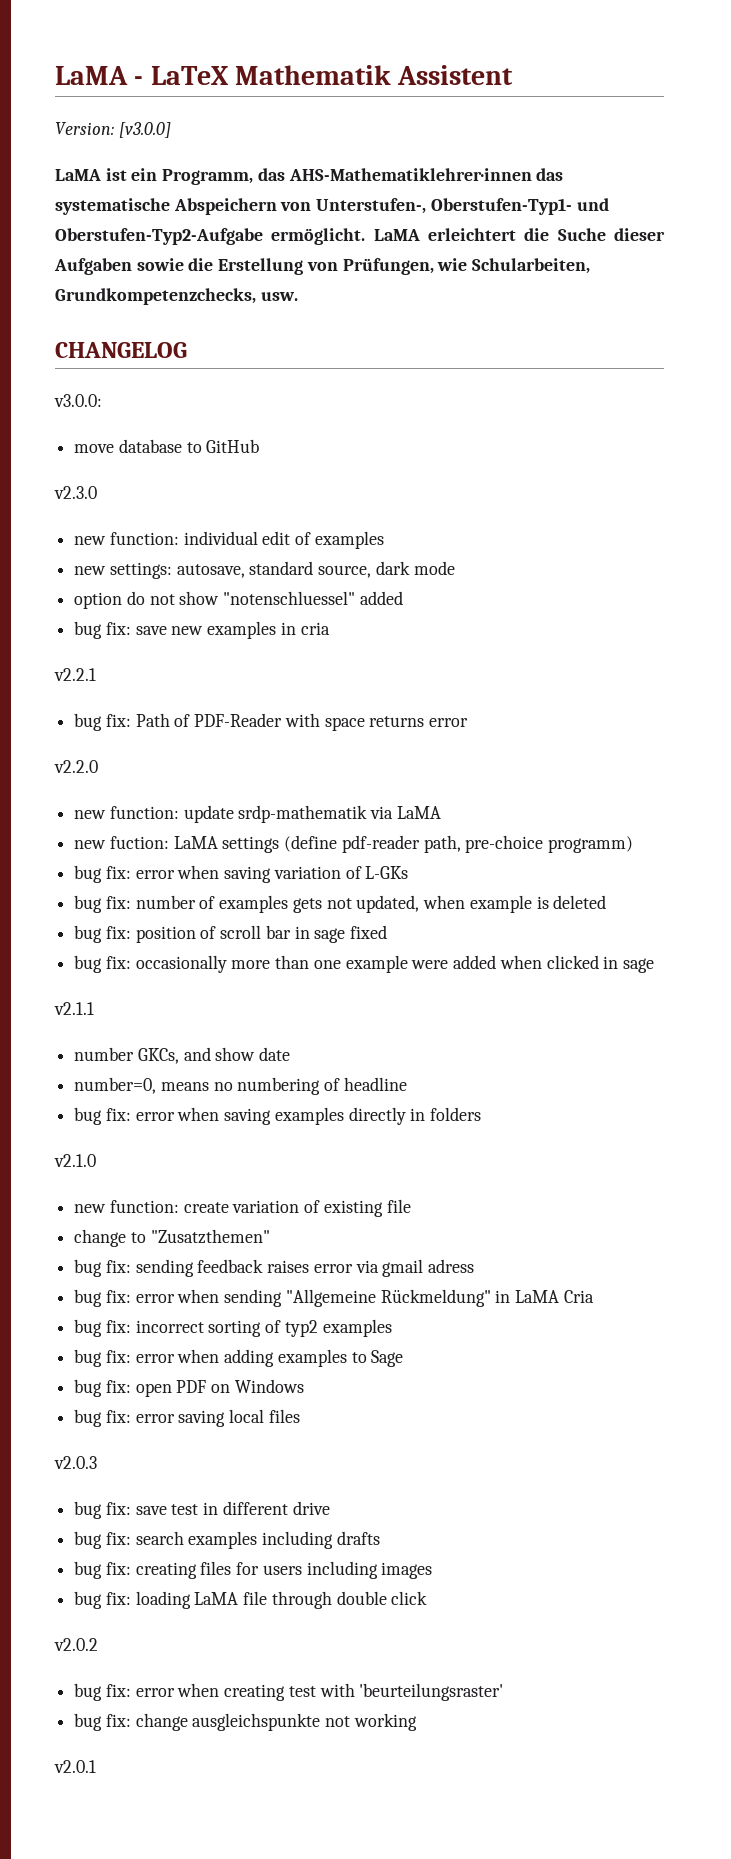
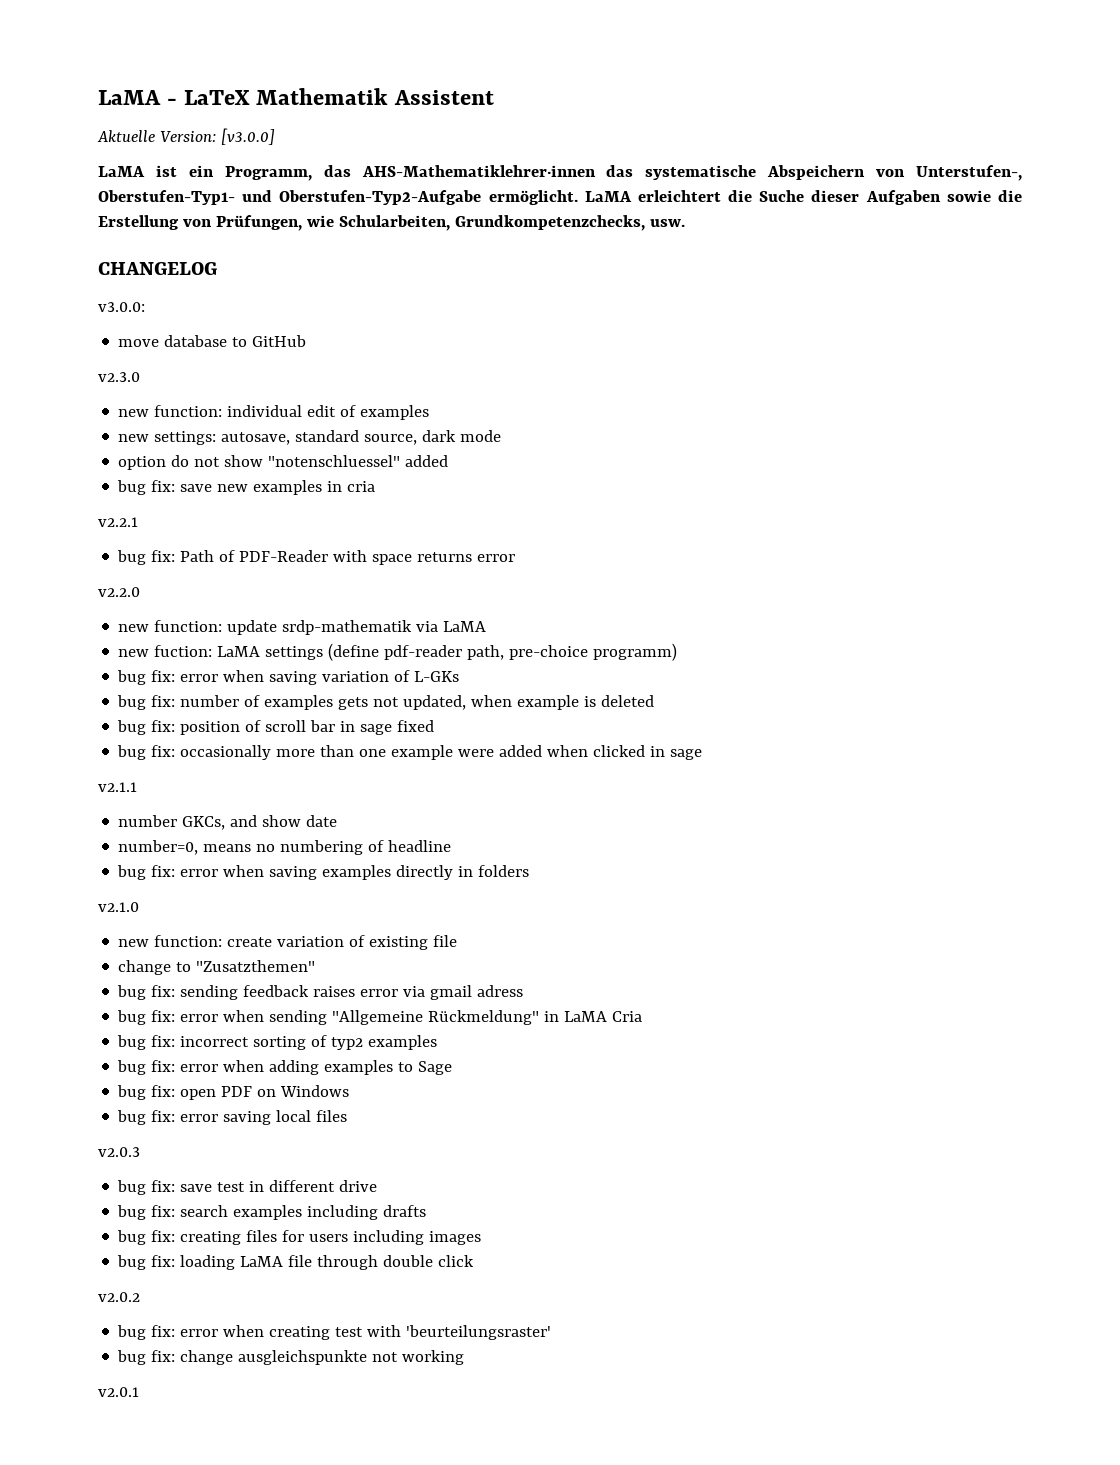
- Version: [v3.0.0]
+ Aktuelle Version: [v3.0.0]

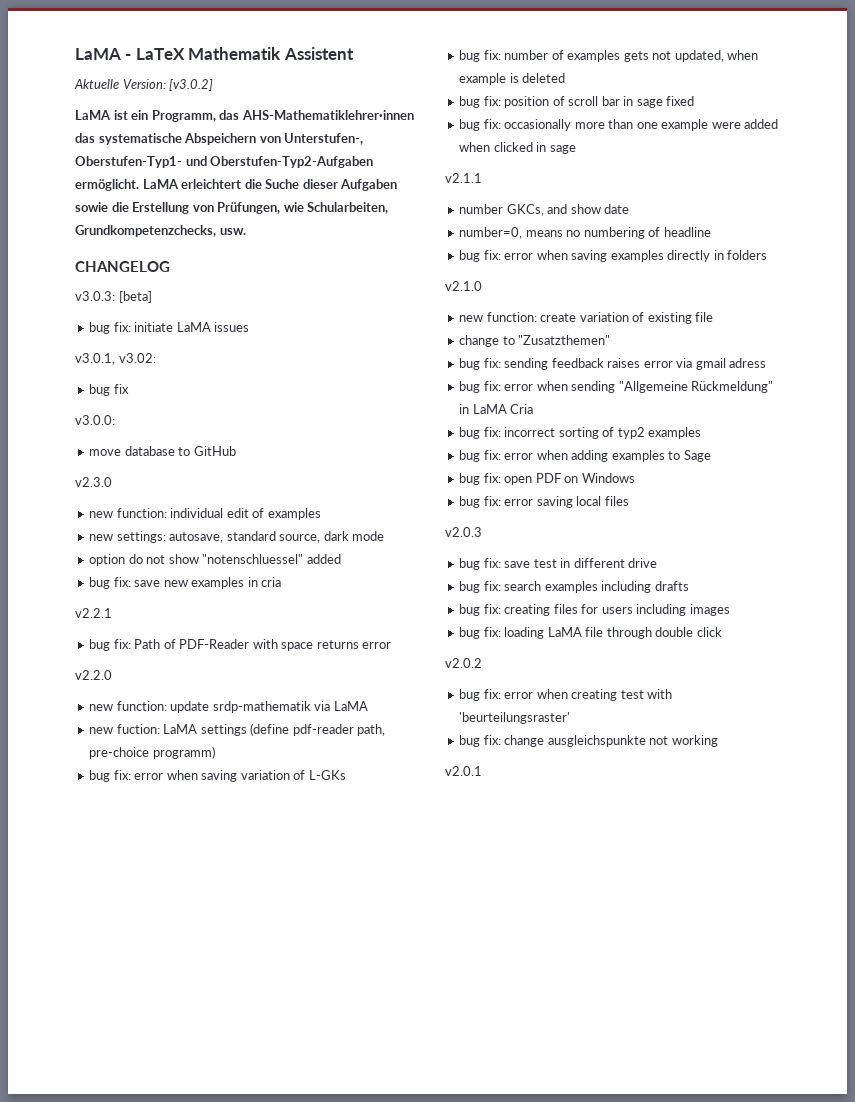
- Aktuelle Version: [v3.0.0]
+ Aktuelle Version: [v3.0.2]
- LaMA ist ein Programm, das AHS-Mathematiklehrer·innen das systematische Abspeichern von Unterstufen-, Oberstufen-Typ1- und Oberstufen-Typ2-Aufgabe ermöglicht.
+ LaMA ist ein Programm, das AHS-Mathematiklehrer·innen das systematische Abspeichern von Unterstufen-, Oberstufen-Typ1- und Oberstufen-Typ2-Aufgaben ermöglicht.
+ v3.0.3: [beta]
+ bug fix: initiate LaMA issues
+ v3.0.1, v3.02:
+ bug fix

